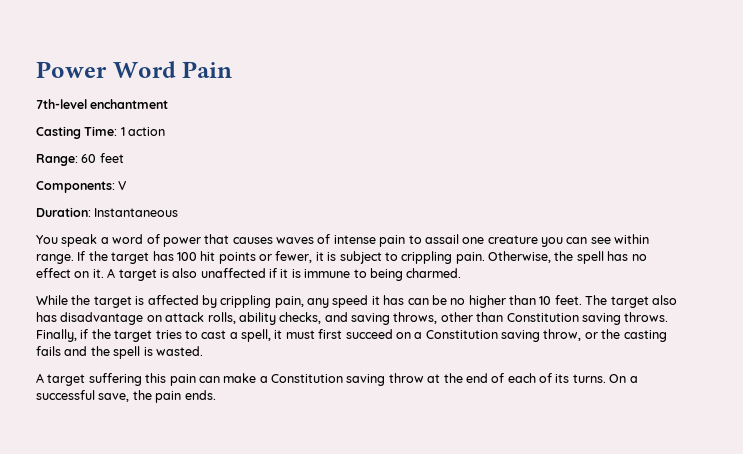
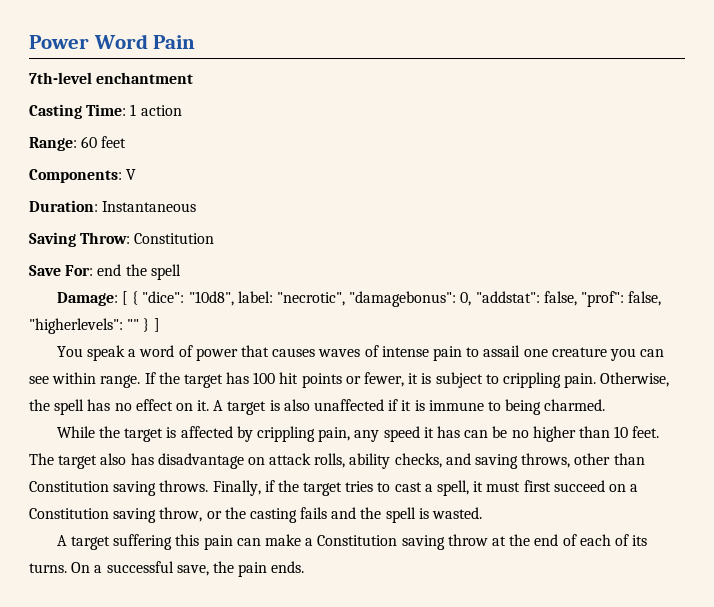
+ Saving Throw: Constitution
+ Save For: end the spell
+ Damage: [ { "dice": "10d8", label: "necrotic", "damagebonus": 0, "addstat": false, "prof": false, "higherlevels": "" } ]

